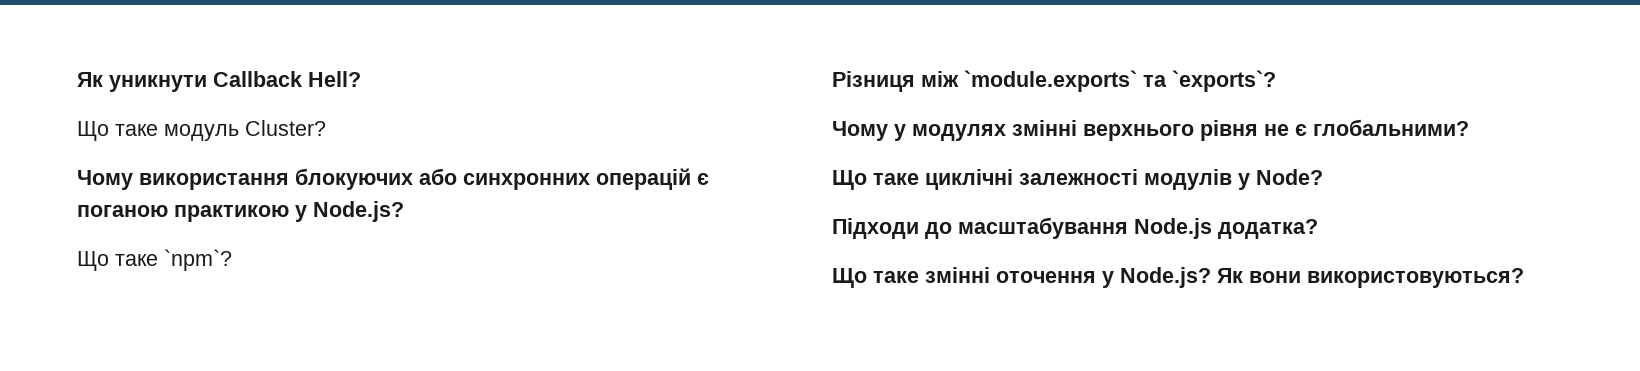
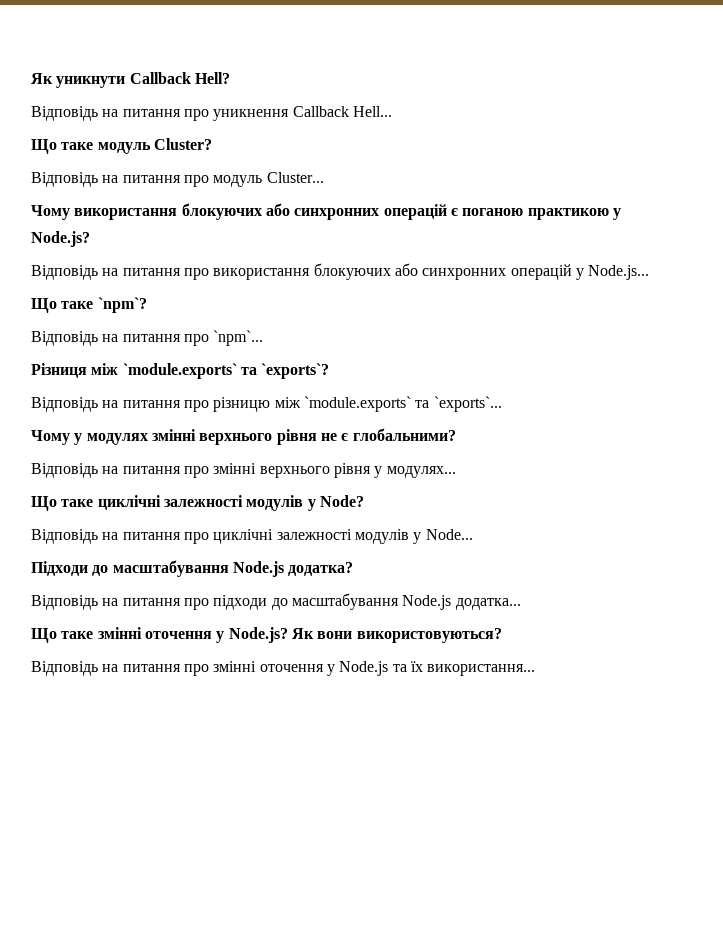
+ Відповідь на питання про уникнення Callback Hell...
  Що таке модуль Cluster?
+ Відповідь на питання про модуль Cluster...
+ Відповідь на питання про використання блокуючих або синхронних операцій у Node.js...
  Що таке `npm`?
+ Відповідь на питання про `npm`...
+ Відповідь на питання про різницю між `module.exports` та `exports`...
+ Відповідь на питання про змінні верхнього рівня у модулях...
+ Відповідь на питання про циклічні залежності модулів у Node...
+ Відповідь на питання про підходи до масштабування Node.js додатка...
+ Відповідь на питання про змінні оточення у Node.js та їх використання...

